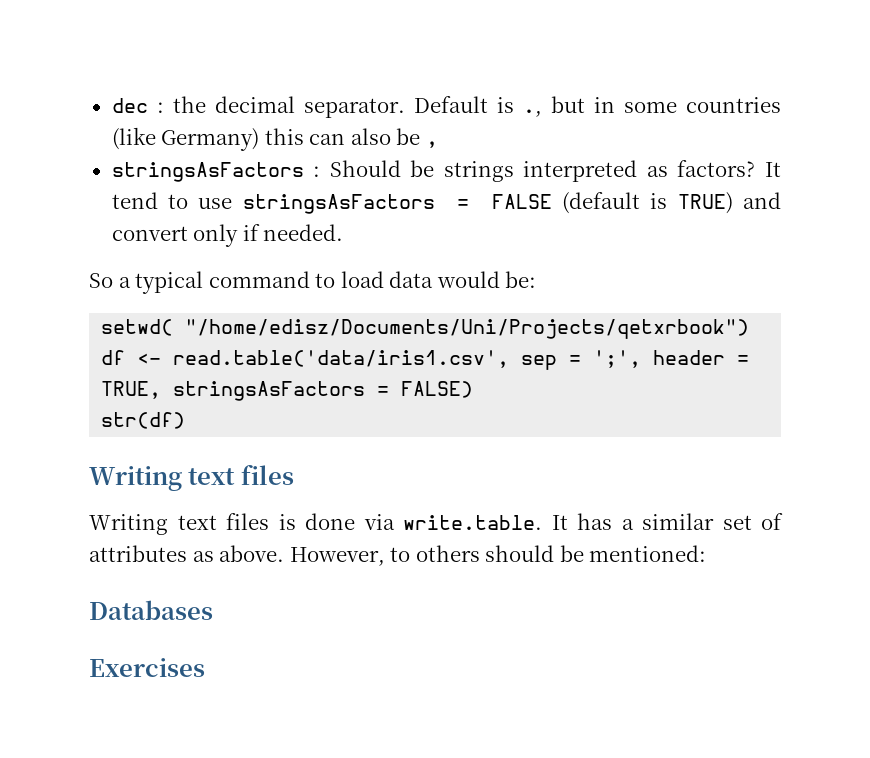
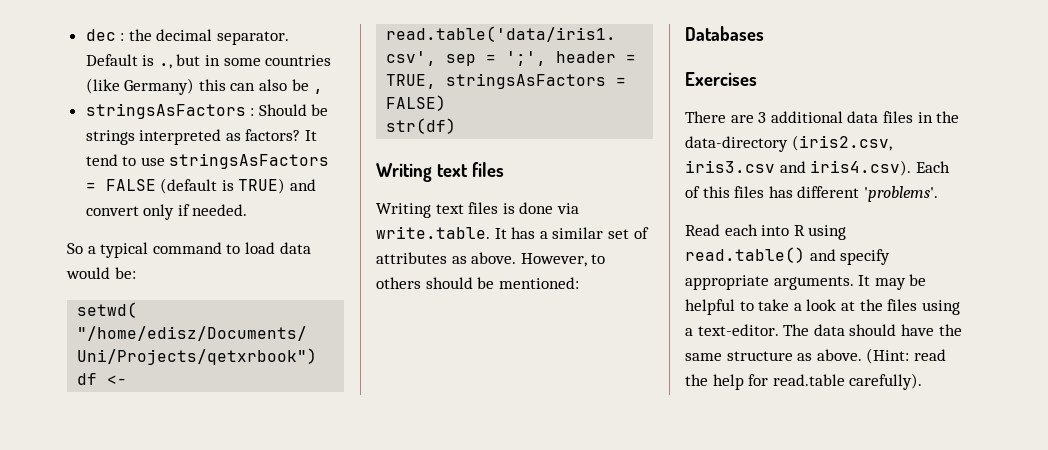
+ There are 3 additional data files in the data-directory (iris2.csv, iris3.csv and iris4.csv). Each of this files has different 'problems'.
+ Read each into R using read.table() and specify appropriate arguments. It may be helpful to take a look at the files using a text-editor. The data should have the same structure as above. (Hint: read the help for read.table carefully).

